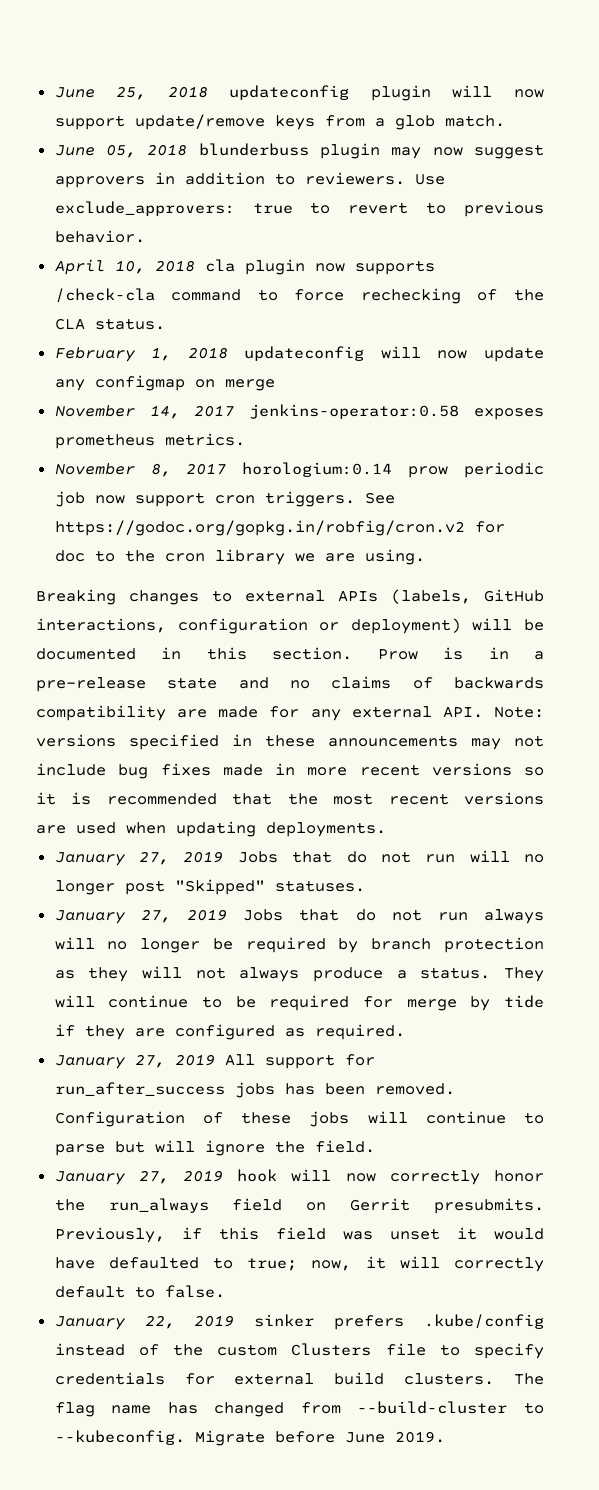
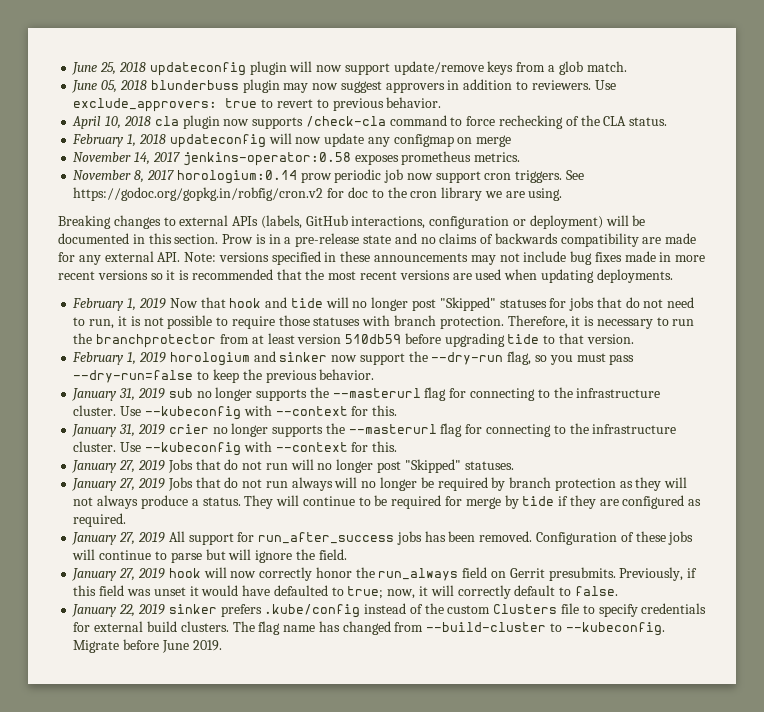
+ February 1, 2019 Now that hook and tide will no longer post "Skipped" statuses for jobs that do not need to run, it is not possible to require those statuses with branch protection. Therefore, it is necessary to run the branchprotector from at least version 510db59 before upgrading tide to that version.
+ February 1, 2019 horologium and sinker now support the --dry-run flag, so you must pass --dry-run=false to keep the previous behavior.
+ January 31, 2019 sub no longer supports the --masterurl flag for connecting to the infrastructure cluster. Use --kubeconfig with --context for this.
+ January 31, 2019 crier no longer supports the --masterurl flag for connecting to the infrastructure cluster. Use --kubeconfig with --context for this.

